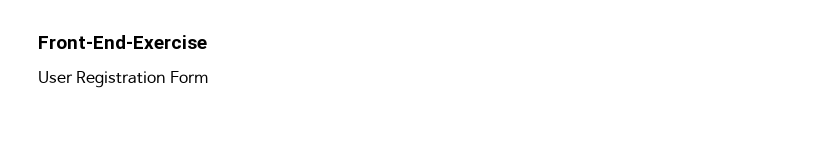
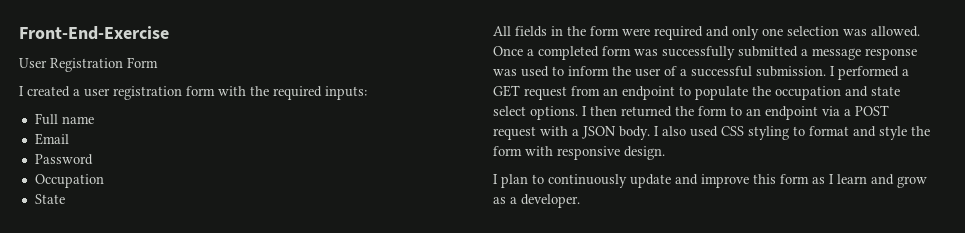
+ I created a user registration form with the required inputs:
+ Full name
+ Email
+ Password
+ Occupation
+ State
+ All fields in the form were required and only one selection was allowed. Once a completed form was successfully submitted a message response was used to inform the user of a successful submission. I performed a GET request from an endpoint to populate the occupation and state select options. I then returned the form to an endpoint via a POST request with a JSON body. I also used CSS styling to format and style the form with responsive design.
+ I plan to continuously update and improve this form as I learn and grow as a developer.

